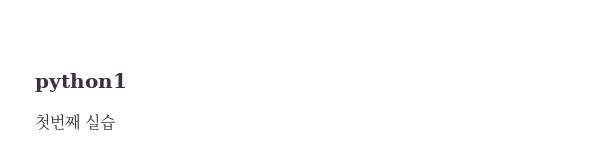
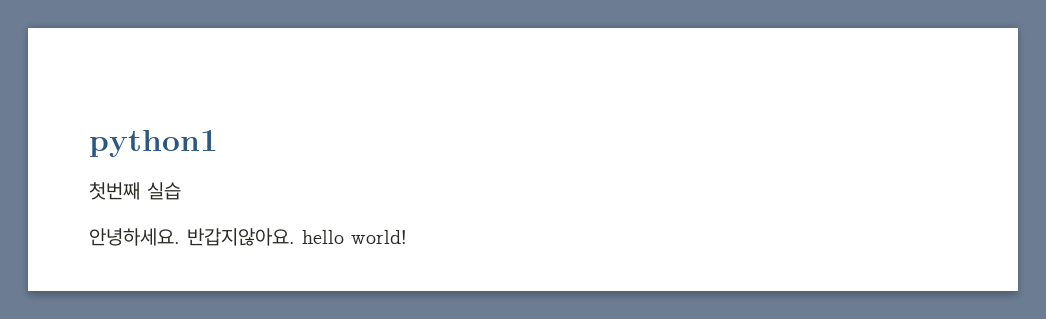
+ 안녕하세요. 반갑지않아요. hello world!

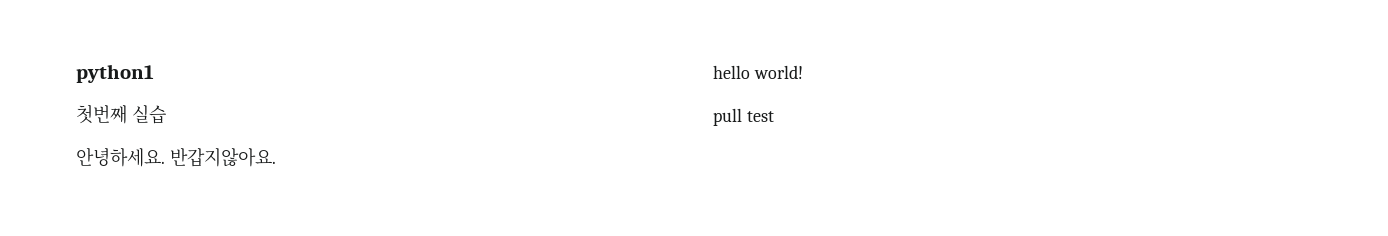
- 반갑지않아요. hello world!
+ 반갑지않아요.
+ hello world!
+ pull test

